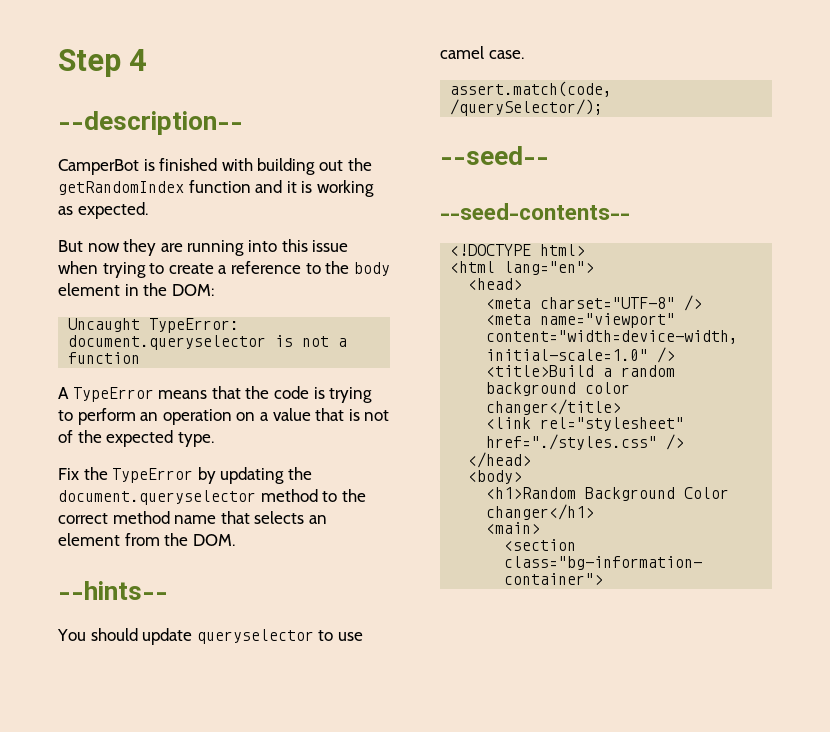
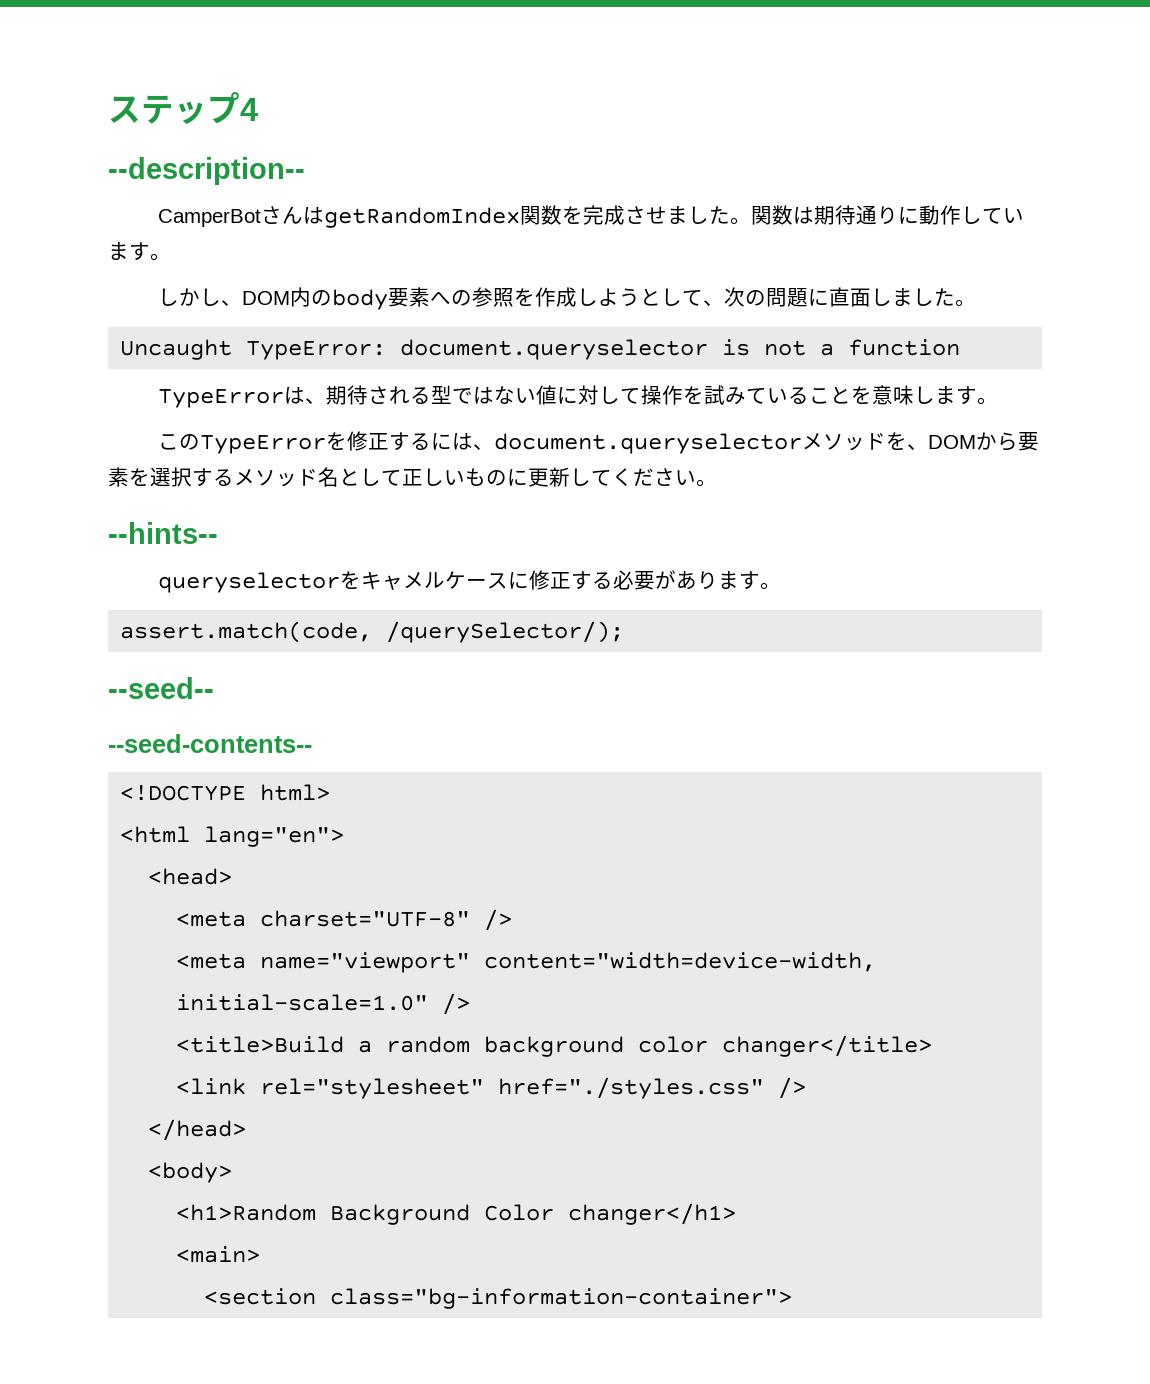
- Step 4
+ ステップ4
- CamperBot is finished with building out the getRandomIndex function and it is working as expected.
- But now they are running into this issue when trying to create a reference to the body element in the DOM:
+ CamperBotさんはgetRandomIndex関数を完成させました。関数は期待通りに動作しています。
+ しかし、DOM内のbody要素への参照を作成しようとして、次の問題に直面しました。
- A TypeError means that the code is trying to perform an operation on a value that is not of the expected type.
- Fix the TypeError by updating the document.queryselector method to the correct method name that selects an element from the DOM.
+ TypeErrorは、期待される型ではない値に対して操作を試みていることを意味します。
+ このTypeErrorを修正するには、document.queryselectorメソッドを、DOMから要素を選択するメソッド名として正しいものに更新してください。
  --hints--
- You should update queryselector to use camel case.
+ queryselectorをキャメルケースに修正する必要があります。

